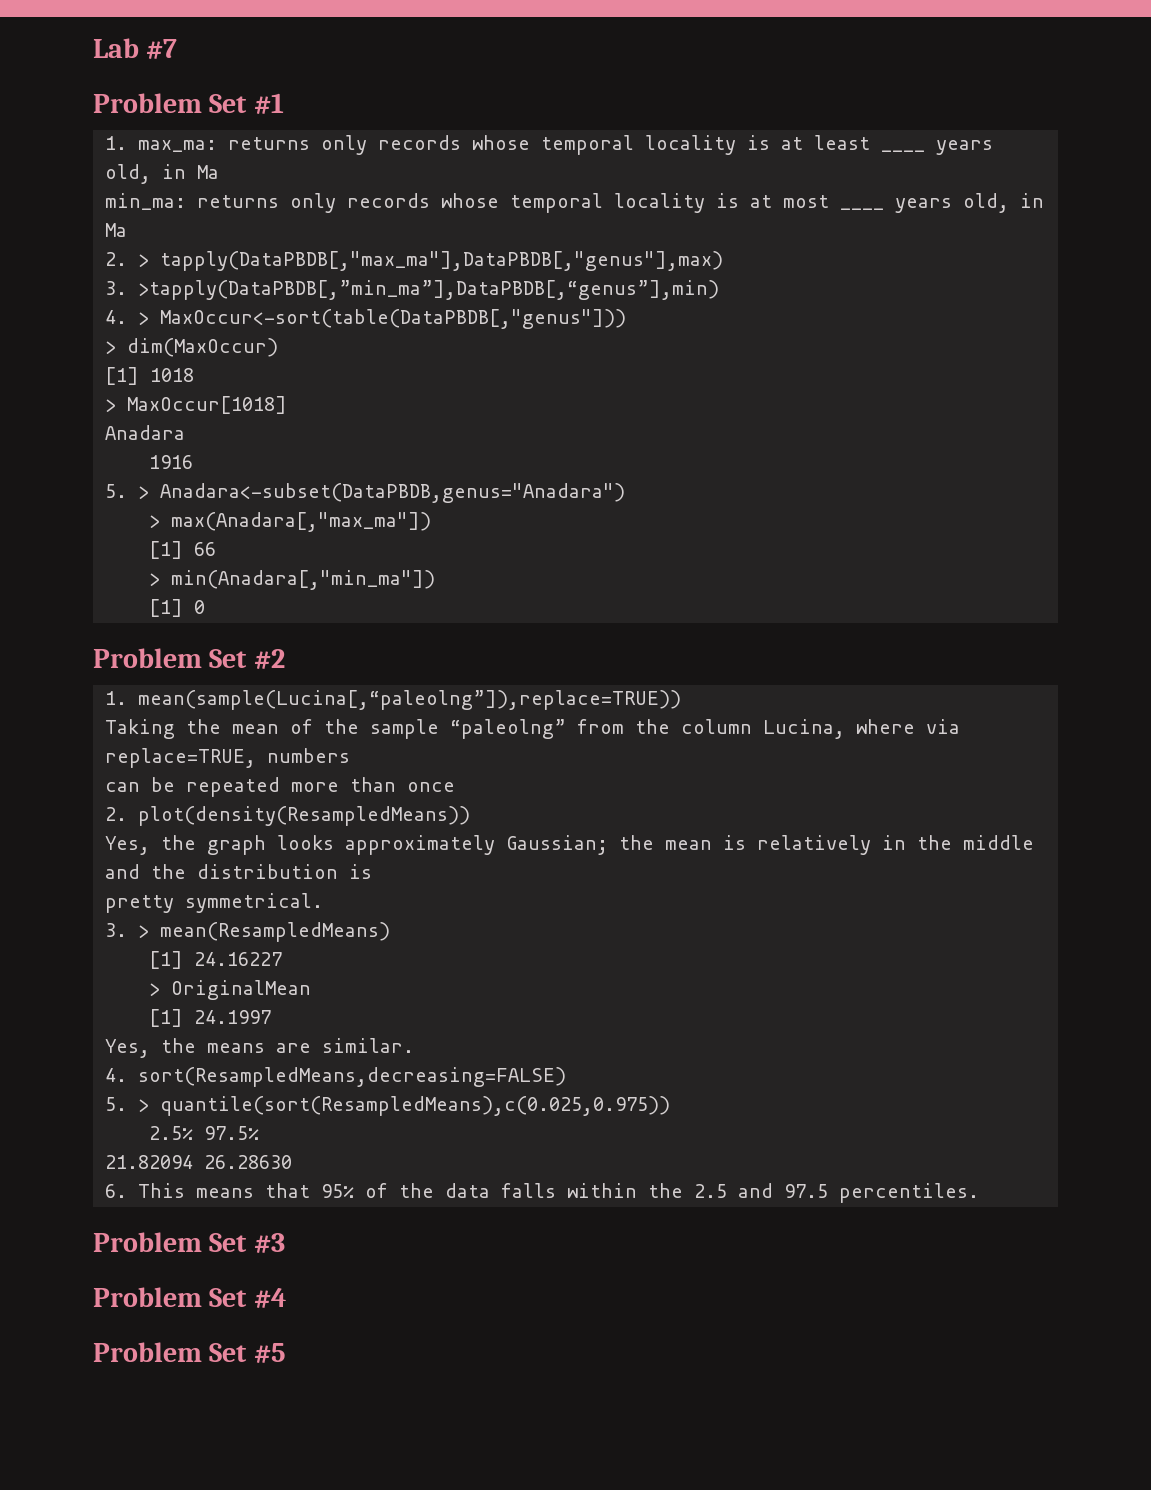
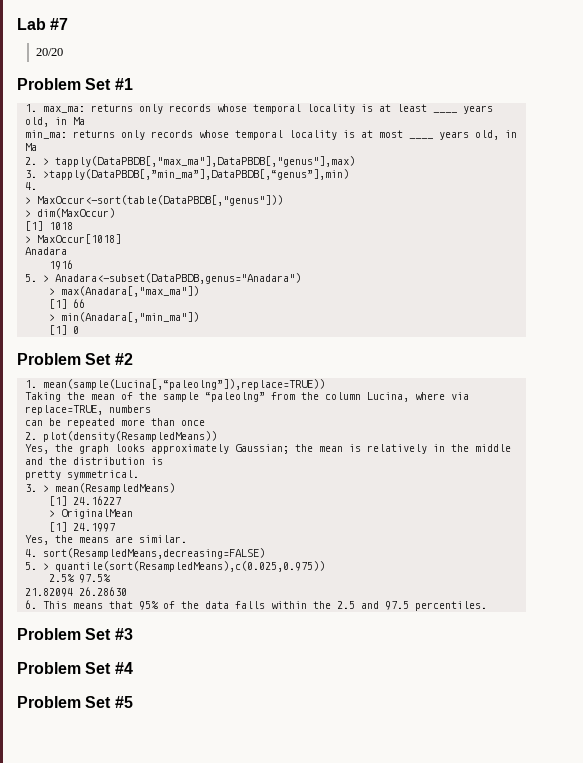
+ 20/20
  3. >tapply(DataPBDB[,”min_ma”],DataPBDB[,“genus”],min)
- 4. > MaxOccur<-sort(table(DataPBDB[,"genus"]))
+ 4.
+ > MaxOccur<-sort(table(DataPBDB[,"genus"]))

